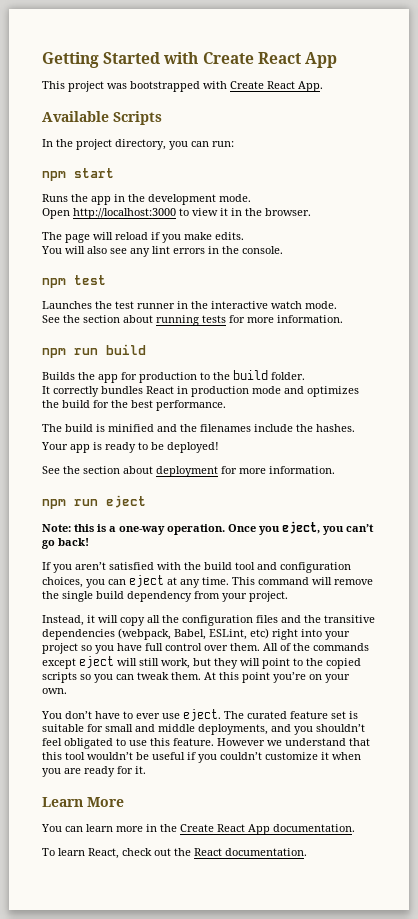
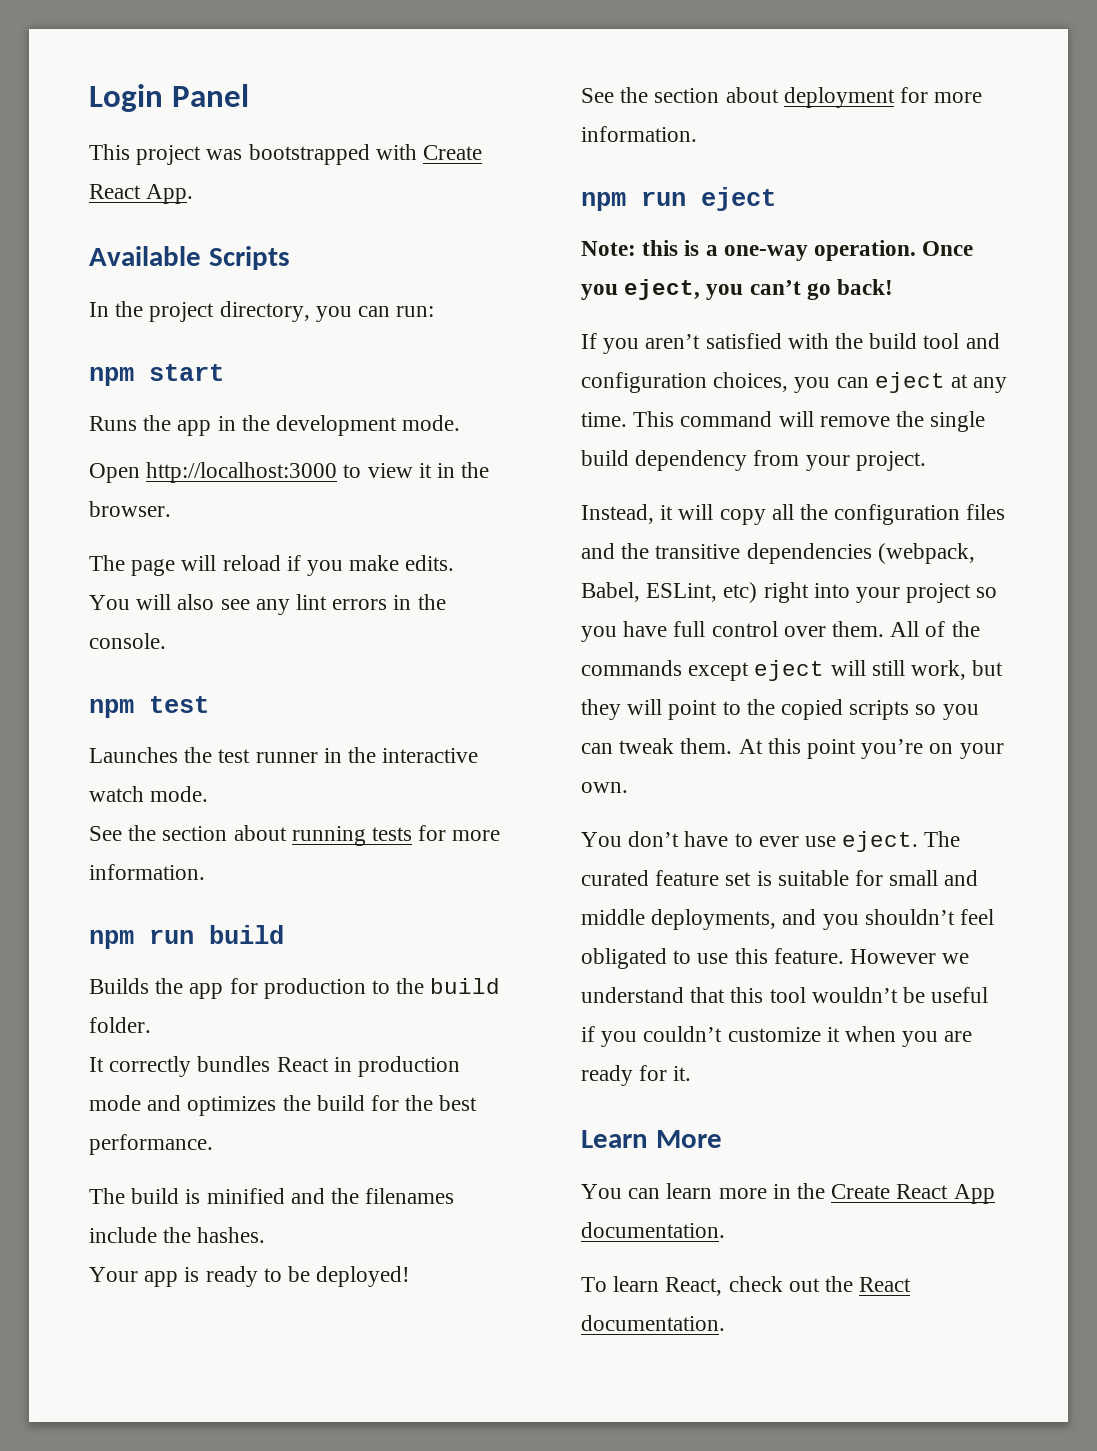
- Getting Started with Create React App
+ Login Panel

